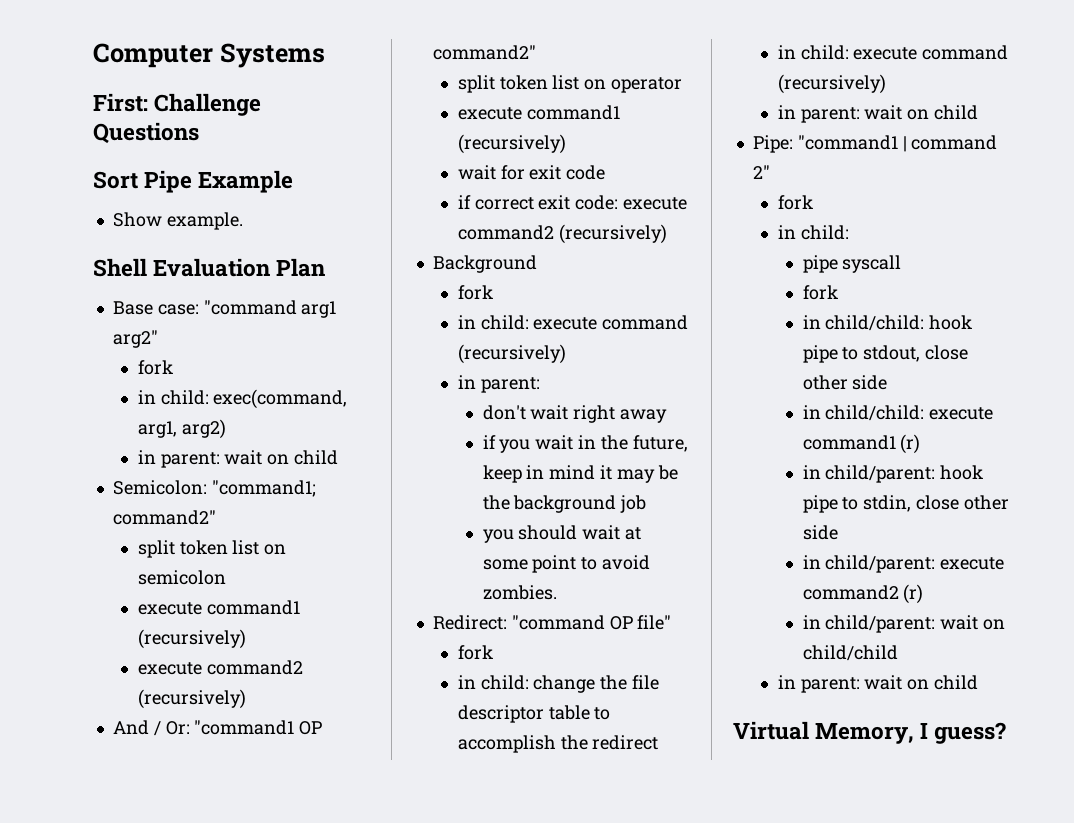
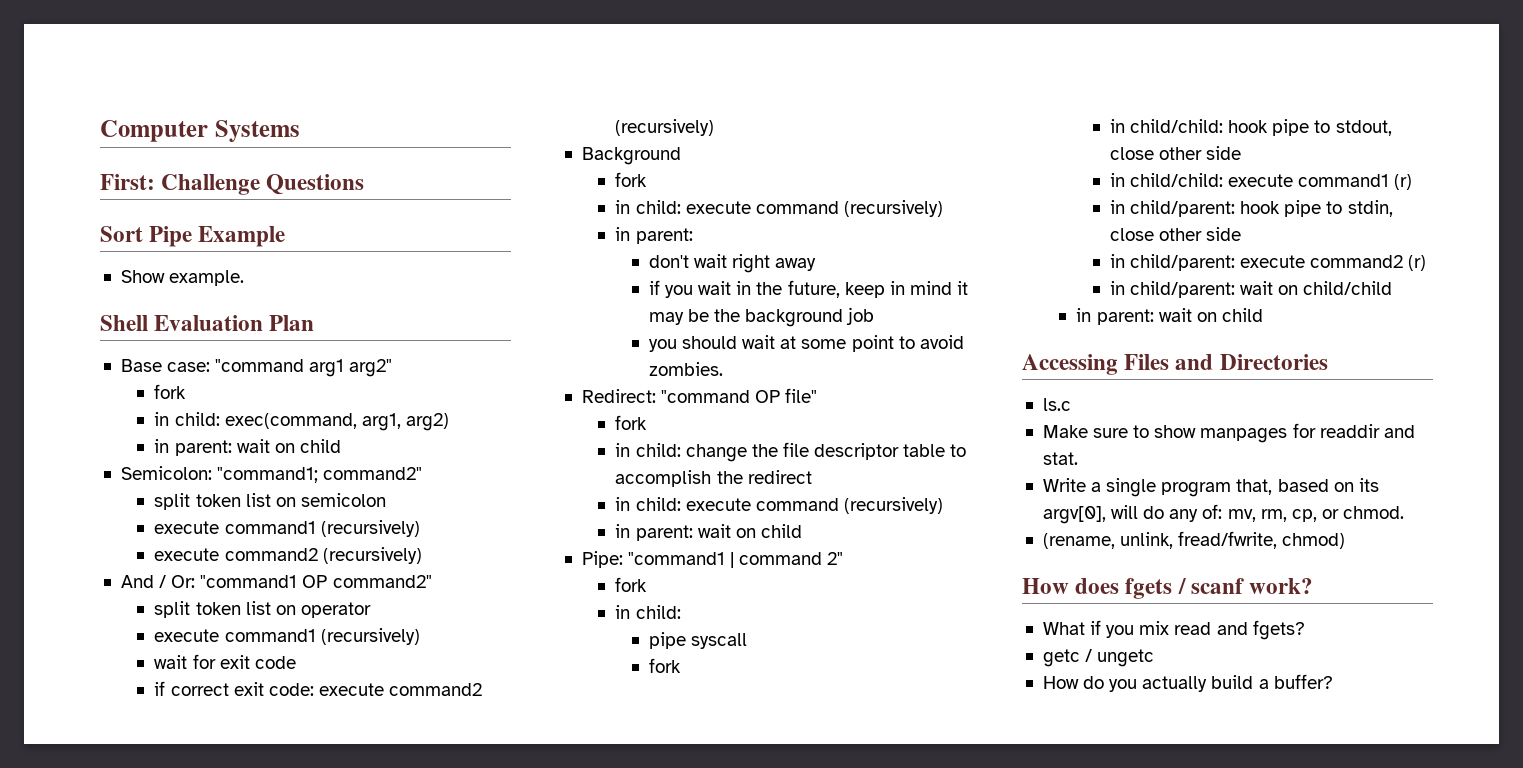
- Virtual Memory, I guess?
+ Accessing Files and Directories
+ ls.c
+ Make sure to show manpages for readdir and stat.
+ Write a single program that, based on its argv[0], will do any of: mv, rm, cp, or chmod.
+ (rename, unlink, fread/fwrite, chmod)
+ How does fgets / scanf work?
+ What if you mix read and fgets?
+ getc / ungetc
+ How do you actually build a buffer?

